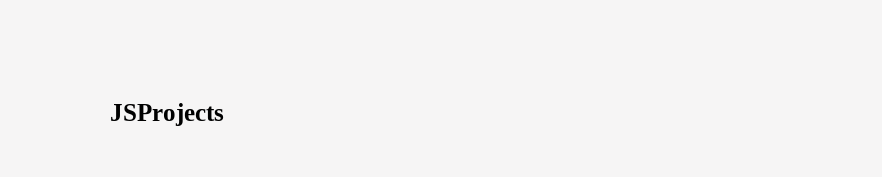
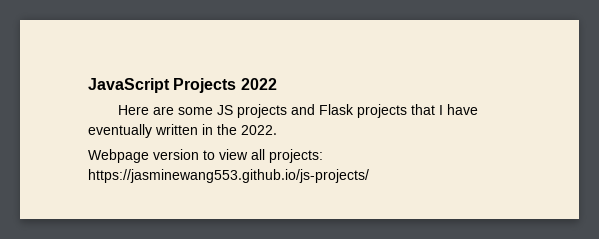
- JSProjects
+ JavaScript Projects 2022
+ Here are some JS projects and Flask projects that I have eventually written in the 2022.
+ Webpage version to view all projects: https://jasminewang553.github.io/js-projects/

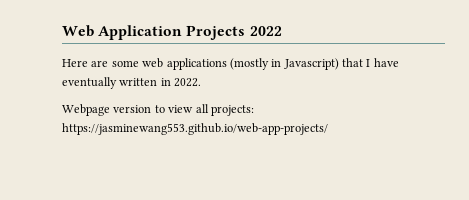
- JavaScript Projects 2022
+ Web Application Projects 2022
- Here are some JS projects and Flask projects that I have eventually written in the 2022.
+ Here are some web applications (mostly in Javascript) that I have eventually written in 2022.
- Webpage version to view all projects: https://jasminewang553.github.io/js-projects/
+ Webpage version to view all projects: https://jasminewang553.github.io/web-app-projects/

